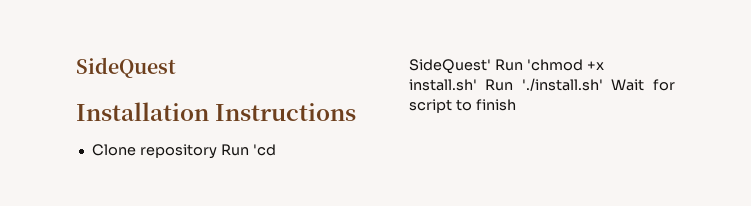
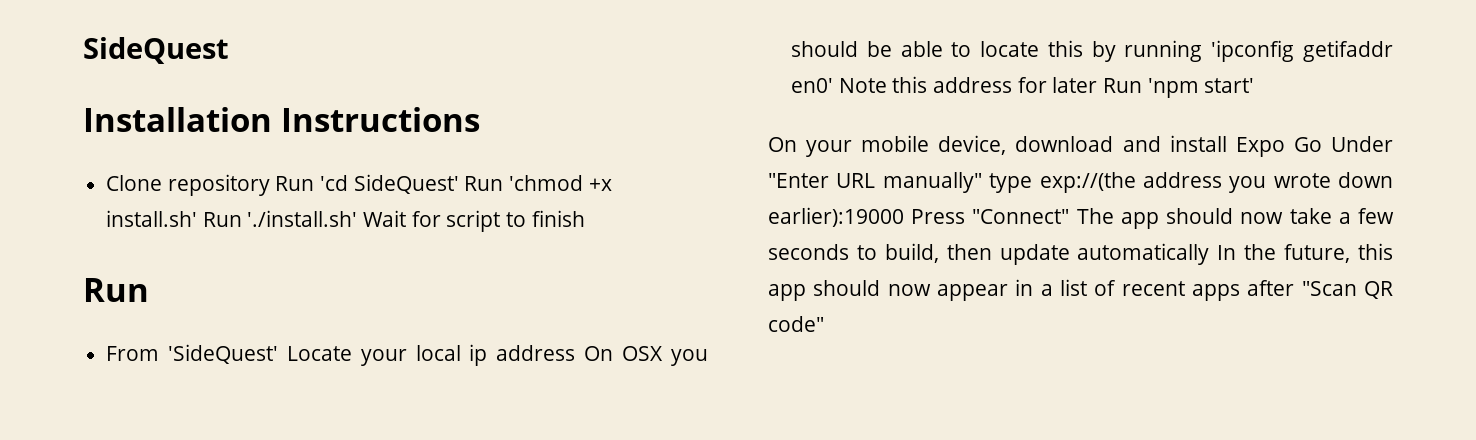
  Clone repository Run 'cd SideQuest' Run 'chmod +x install.sh' Run './install.sh' Wait for script to finish
+ Run
+ From 'SideQuest' Locate your local ip address On OSX you should be able to locate this by running 'ipconfig getifaddr en0' Note this address for later Run 'npm start'
+ On your mobile device, download and install Expo Go Under "Enter URL manually" type exp://(the address you wrote down earlier):19000 Press "Connect" The app should now take a few seconds to build, then update automatically In the future, this app should now appear in a list of recent apps after "Scan QR code"

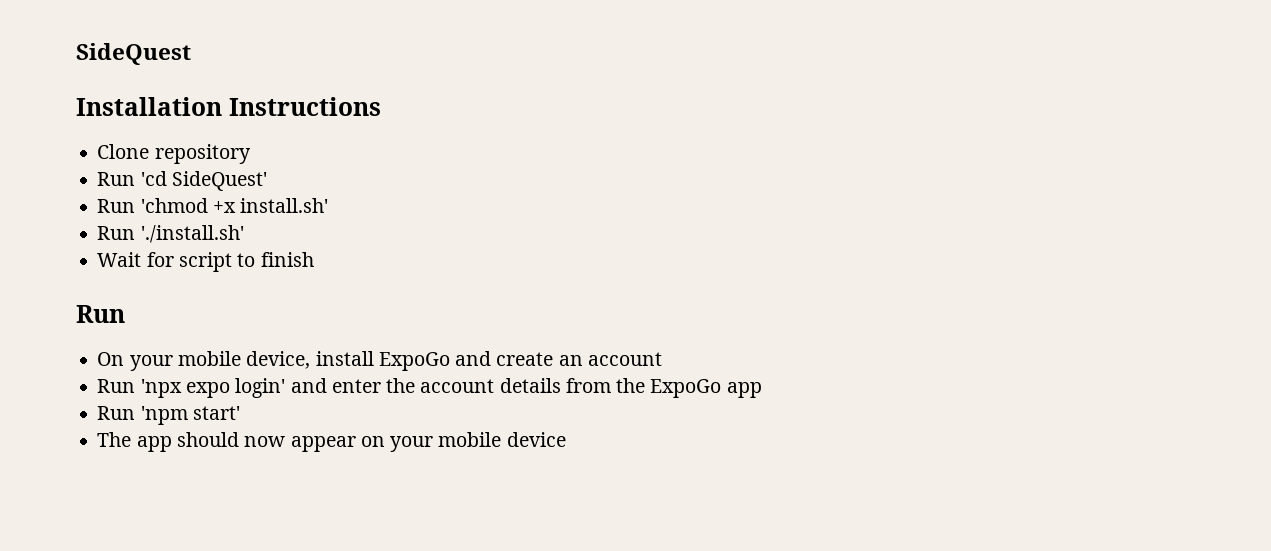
- Clone repository Run 'cd SideQuest' Run 'chmod +x install.sh' Run './install.sh' Wait for script to finish
+ Clone repository
+ Run 'cd SideQuest'
+ Run 'chmod +x install.sh'
+ Run './install.sh'
+ Wait for script to finish
- From 'SideQuest' Locate your local ip address On OSX you should be able to locate this by running 'ipconfig getifaddr en0' Note this address for later Run 'npm start'
- On your mobile device, download and install Expo Go Under "Enter URL manually" type exp://(the address you wrote down earlier):19000 Press "Connect" The app should now take a few seconds to build, then update automatically In the future, this app should now appear in a list of recent apps after "Scan QR code"
+ On your mobile device, install ExpoGo and create an account
+ Run 'npx expo login' and enter the account details from the ExpoGo app
+ Run 'npm start'
+ The app should now appear on your mobile device

